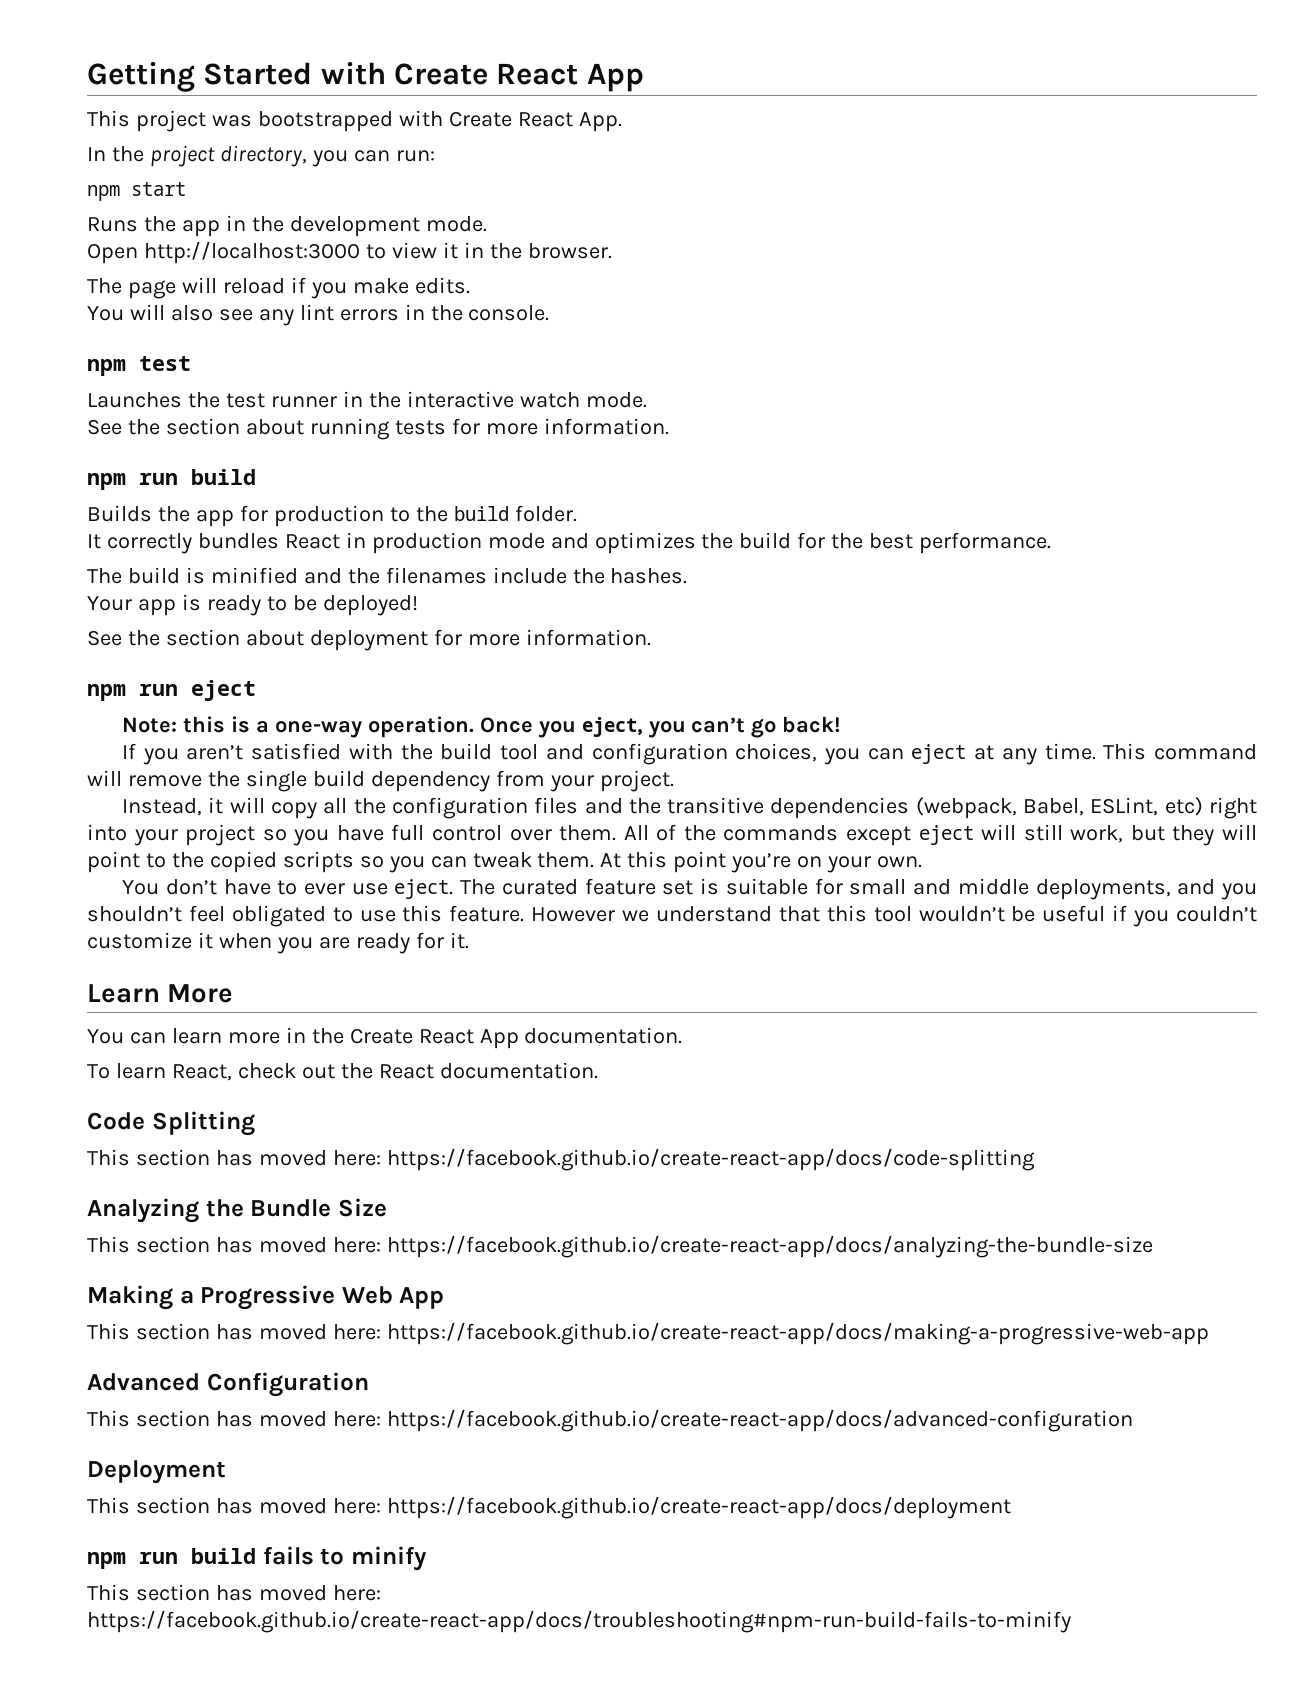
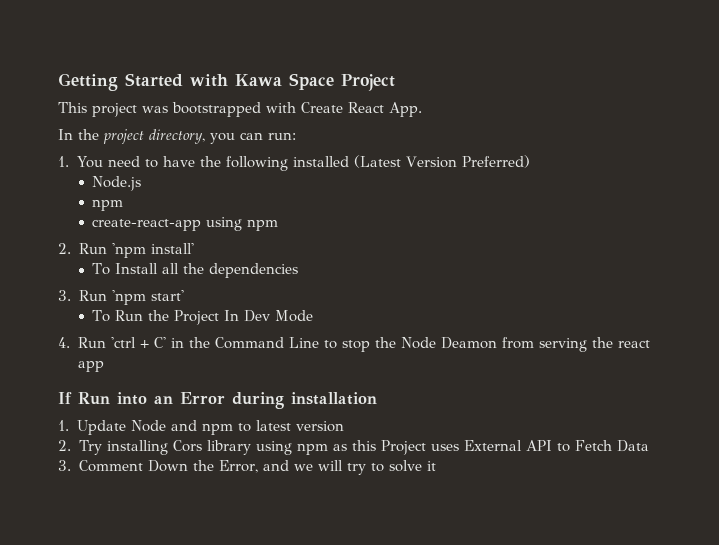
- Getting Started with Create React App
+ Getting Started with Kawa Space Project
- npm start
- Runs the app in the development mode.
- Open http://localhost:3000 to view it in the browser.
- The page will reload if you make edits.
- You will also see any lint errors in the console.
- npm test
- Launches the test runner in the interactive watch mode.
- See the section about running tests for more information.
- npm run build
- Builds the app for production to the build folder.
- It correctly bundles React in production mode and optimizes the build for the best performance.
- The build is minified and the filenames include the hashes.
- Your app is ready to be deployed!
- See the section about deployment for more information.
- npm run eject
- Note: this is a one-way operation. Once you eject, you can’t go back!
- If you aren’t satisfied with the build tool and configuration choices, you can eject at any time. This command will remove the single build dependency from your project.
- Instead, it will copy all the configuration files and the transitive dependencies (webpack, Babel, ESLint, etc) right into your project so you have full control over them. All of the commands except eject will still work, but they will point to the copied scripts so you can tweak them. At this point you’re on your own.
- You don’t have to ever use eject. The curated feature set is suitable for small and middle deployments, and you shouldn’t feel obligated to use this feature. However we understand that this tool wouldn’t be useful if you couldn’t customize it when you are ready for it.
- Learn More
- You can learn more in the Create React App documentation.
- To learn React, check out the React documentation.
- Code Splitting
- This section has moved here: https://facebook.github.io/create-react-app/docs/code-splitting
- Analyzing the Bundle Size
- This section has moved here: https://facebook.github.io/create-react-app/docs/analyzing-the-bundle-size
- Making a Progressive Web App
- This section has moved here: https://facebook.github.io/create-react-app/docs/making-a-progressive-web-app
- Advanced Configuration
- This section has moved here: https://facebook.github.io/create-react-app/docs/advanced-configuration
- Deployment
- This section has moved here: https://facebook.github.io/create-react-app/docs/deployment
- npm run build fails to minify
- This section has moved here: https://facebook.github.io/create-react-app/docs/troubleshooting#npm-run-build-fails-to-minify
+ 1. You need to have the following installed (Latest Version Preferred)
+ Node.js
+ npm
+ create-react-app using npm
+ 2. Run 'npm install'
+ To Install all the dependencies
+ 3. Run 'npm start'
+ To Run the Project In Dev Mode
+ 4. Run 'ctrl + C' in the Command Line to stop the Node Deamon from serving the react app
+ If Run into an Error during installation
+ 1. Update Node and npm to latest version
+ 2. Try installing Cors library using npm as this Project uses External API to Fetch Data
+ 3. Comment Down the Error, and we will try to solve it

